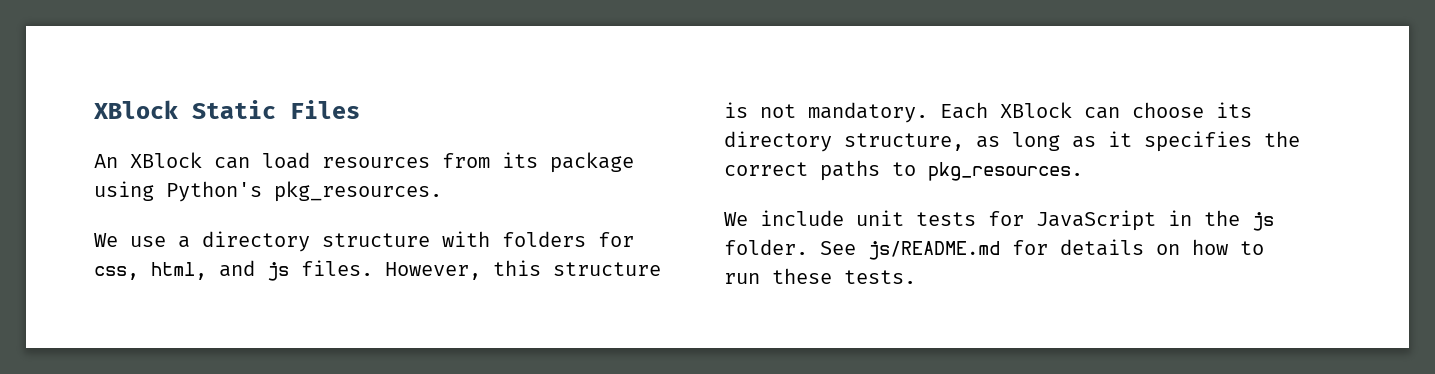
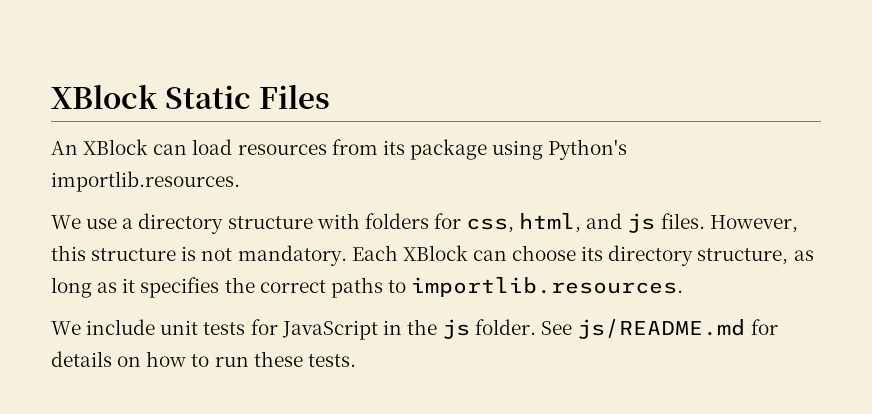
- An XBlock can load resources from its package using Python's pkg_resources.
+ An XBlock can load resources from its package using Python's importlib.resources.
- Each XBlock can choose its directory structure, as long as it specifies the correct paths to pkg_resources.
+ Each XBlock can choose its directory structure, as long as it specifies the correct paths to importlib.resources.

